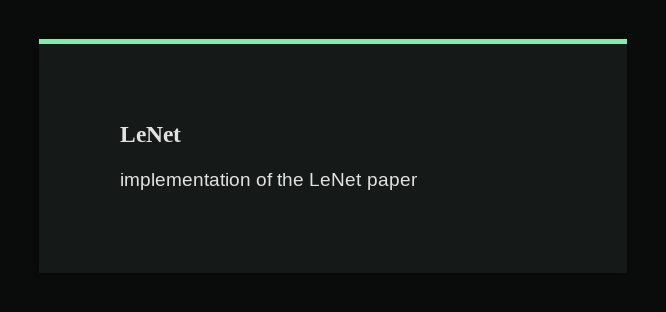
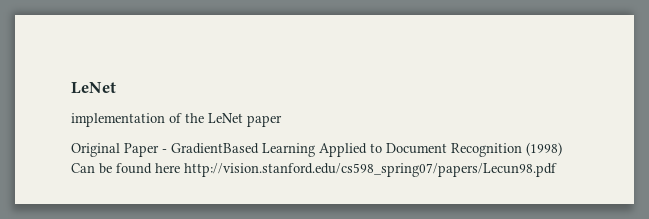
+ Original Paper - GradientBased Learning Applied to Document Recognition (1998) Can be found here http://vision.stanford.edu/cs598_spring07/papers/Lecun98.pdf

